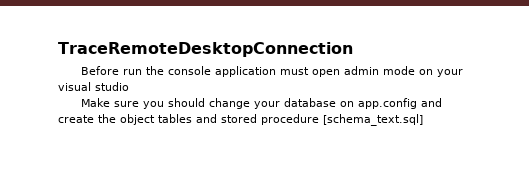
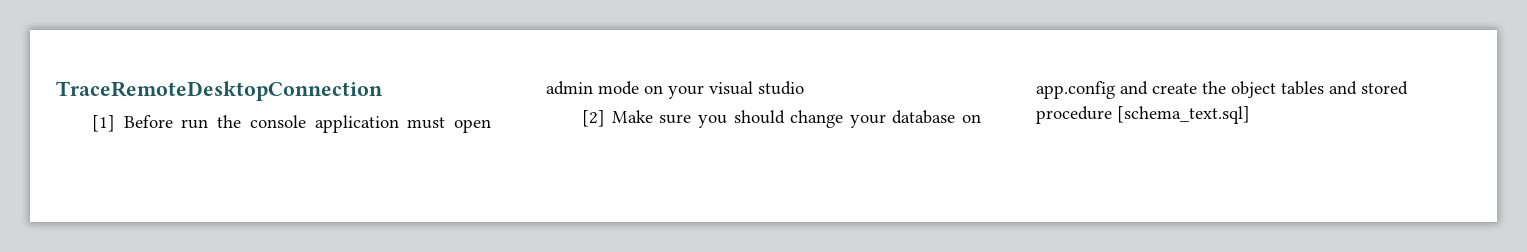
- Before run the console application must open admin mode on your visual studio
+ [1] Before run the console application must open admin mode on your visual studio
- Make sure you should change your database on app.config and create the object tables and stored procedure [schema_text.sql]
+ [2] Make sure you should change your database on app.config and create the object tables and stored procedure [schema_text.sql]

